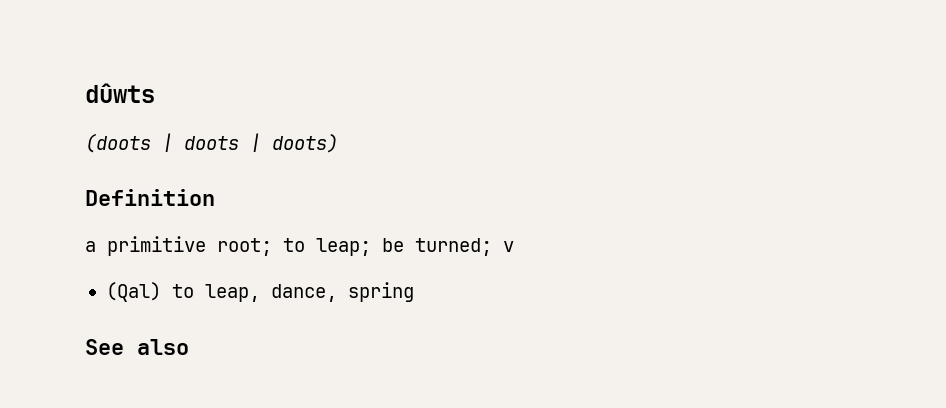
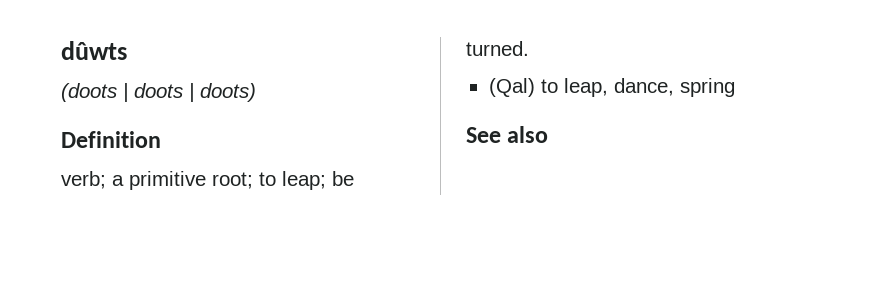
- a primitive root; to leap; be turned; v
+ verb; a primitive root; to leap; be turned.

